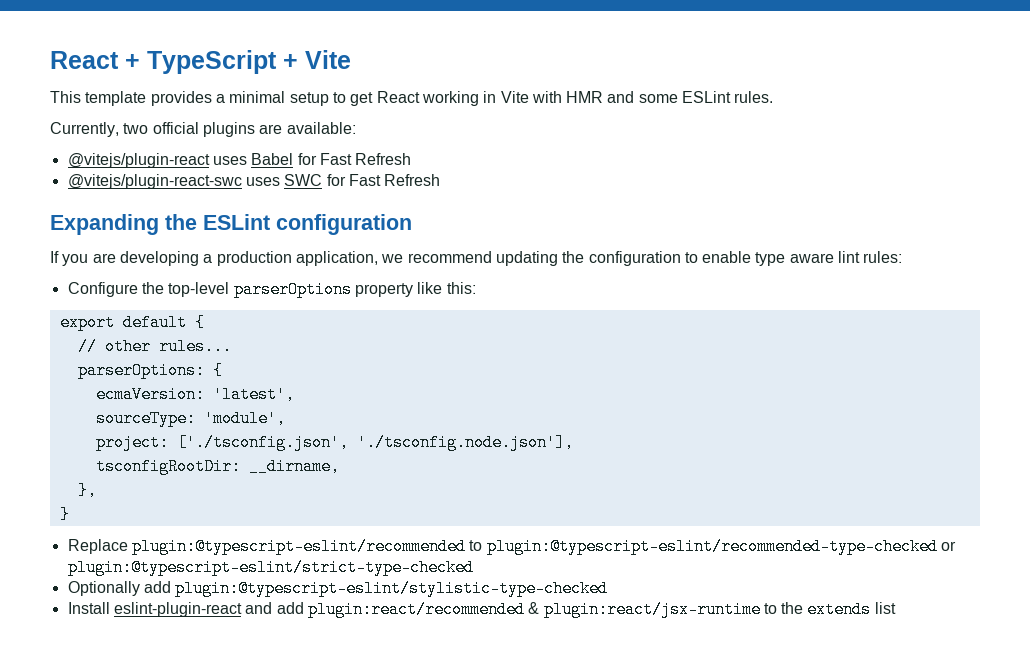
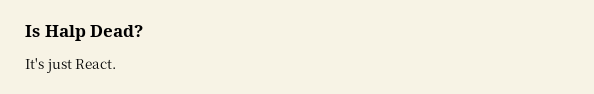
- React + TypeScript + Vite
- This template provides a minimal setup to get React working in Vite with HMR and some ESLint rules.
- Currently, two official plugins are available:
- @vitejs/plugin-react uses Babel for Fast Refresh
- @vitejs/plugin-react-swc uses SWC for Fast Refresh
- Expanding the ESLint configuration
- If you are developing a production application, we recommend updating the configuration to enable type aware lint rules:
- Configure the top-level parserOptions property like this:
- export default {
- // other rules...
- parserOptions: {
- ecmaVersion: 'latest',
- sourceType: 'module',
- project: ['./tsconfig.json', './tsconfig.node.json'],
- tsconfigRootDir: __dirname,
- },
- }
- Replace plugin:@typescript-eslint/recommended to plugin:@typescript-eslint/recommended-type-checked or plugin:@typescript-eslint/strict-type-checked
- Optionally add plugin:@typescript-eslint/stylistic-type-checked
- Install eslint-plugin-react and add plugin:react/recommended & plugin:react/jsx-runtime to the extends list
+ Is Halp Dead?
+ It's just React.

